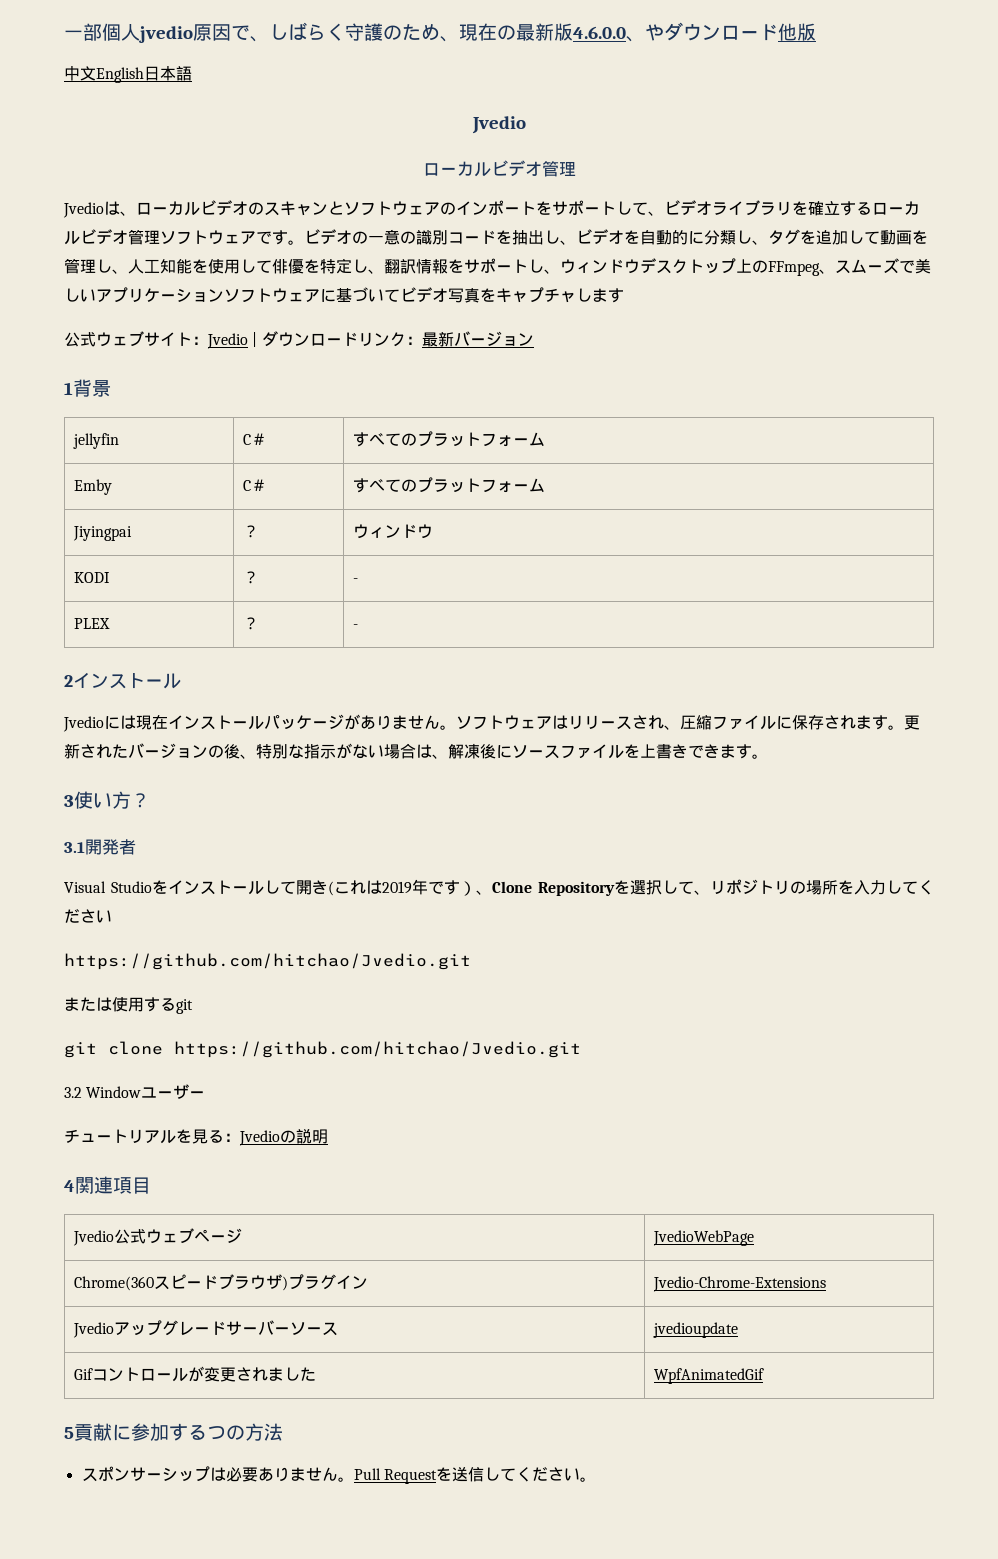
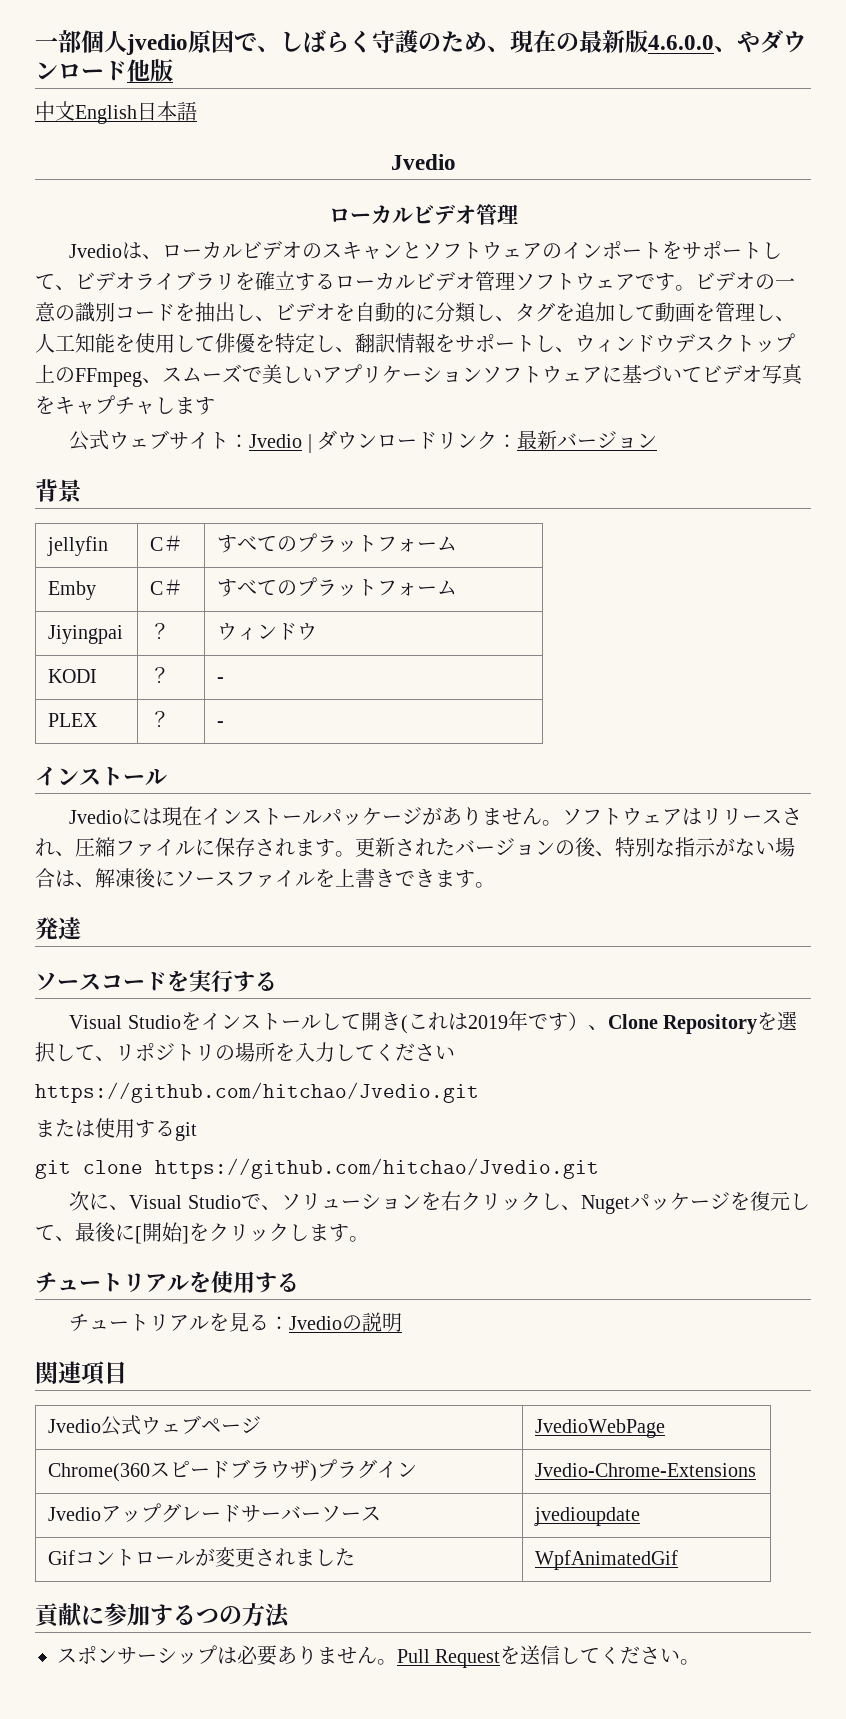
- 1背景
+ 背景
  PLEX | ？ | -
- 2インストール
+ インストール
- 3使い方？
- 3.1開発者
+ 発達
+ ソースコードを実行する
- 3.2 Windowユーザー
+ 次に、Visual Studioで、ソリューションを右クリックし、Nugetパッケージを復元して、最後に[開始]をクリックします。
+ チュートリアルを使用する
- 4関連項目
+ 関連項目
- 5貢献に参加するつの方法
+ 貢献に参加するつの方法

